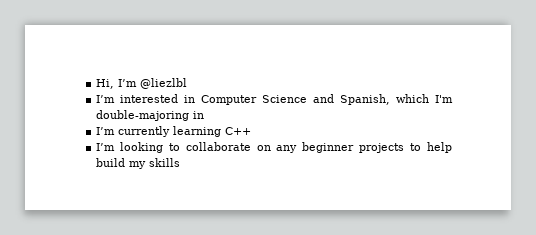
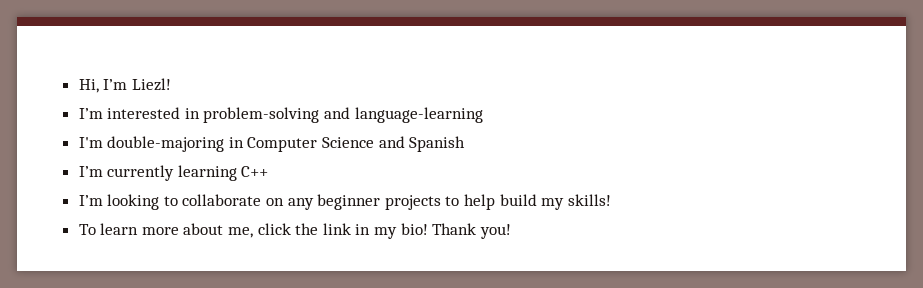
- Hi, I’m @liezlbl
+ Hi, I’m Liezl!
- I’m interested in Computer Science and Spanish, which I'm double-majoring in
+ I’m interested in problem-solving and language-learning
+ I'm double-majoring in Computer Science and Spanish
- I’m looking to collaborate on any beginner projects to help build my skills
+ I’m looking to collaborate on any beginner projects to help build my skills!
+ To learn more about me, click the link in my bio! Thank you!

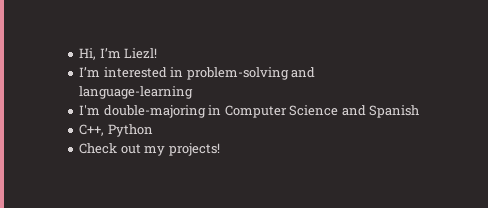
- I’m currently learning C++
- I’m looking to collaborate on any beginner projects to help build my skills!
- To learn more about me, click the link in my bio! Thank you!
+ C++, Python
+ Check out my projects!

